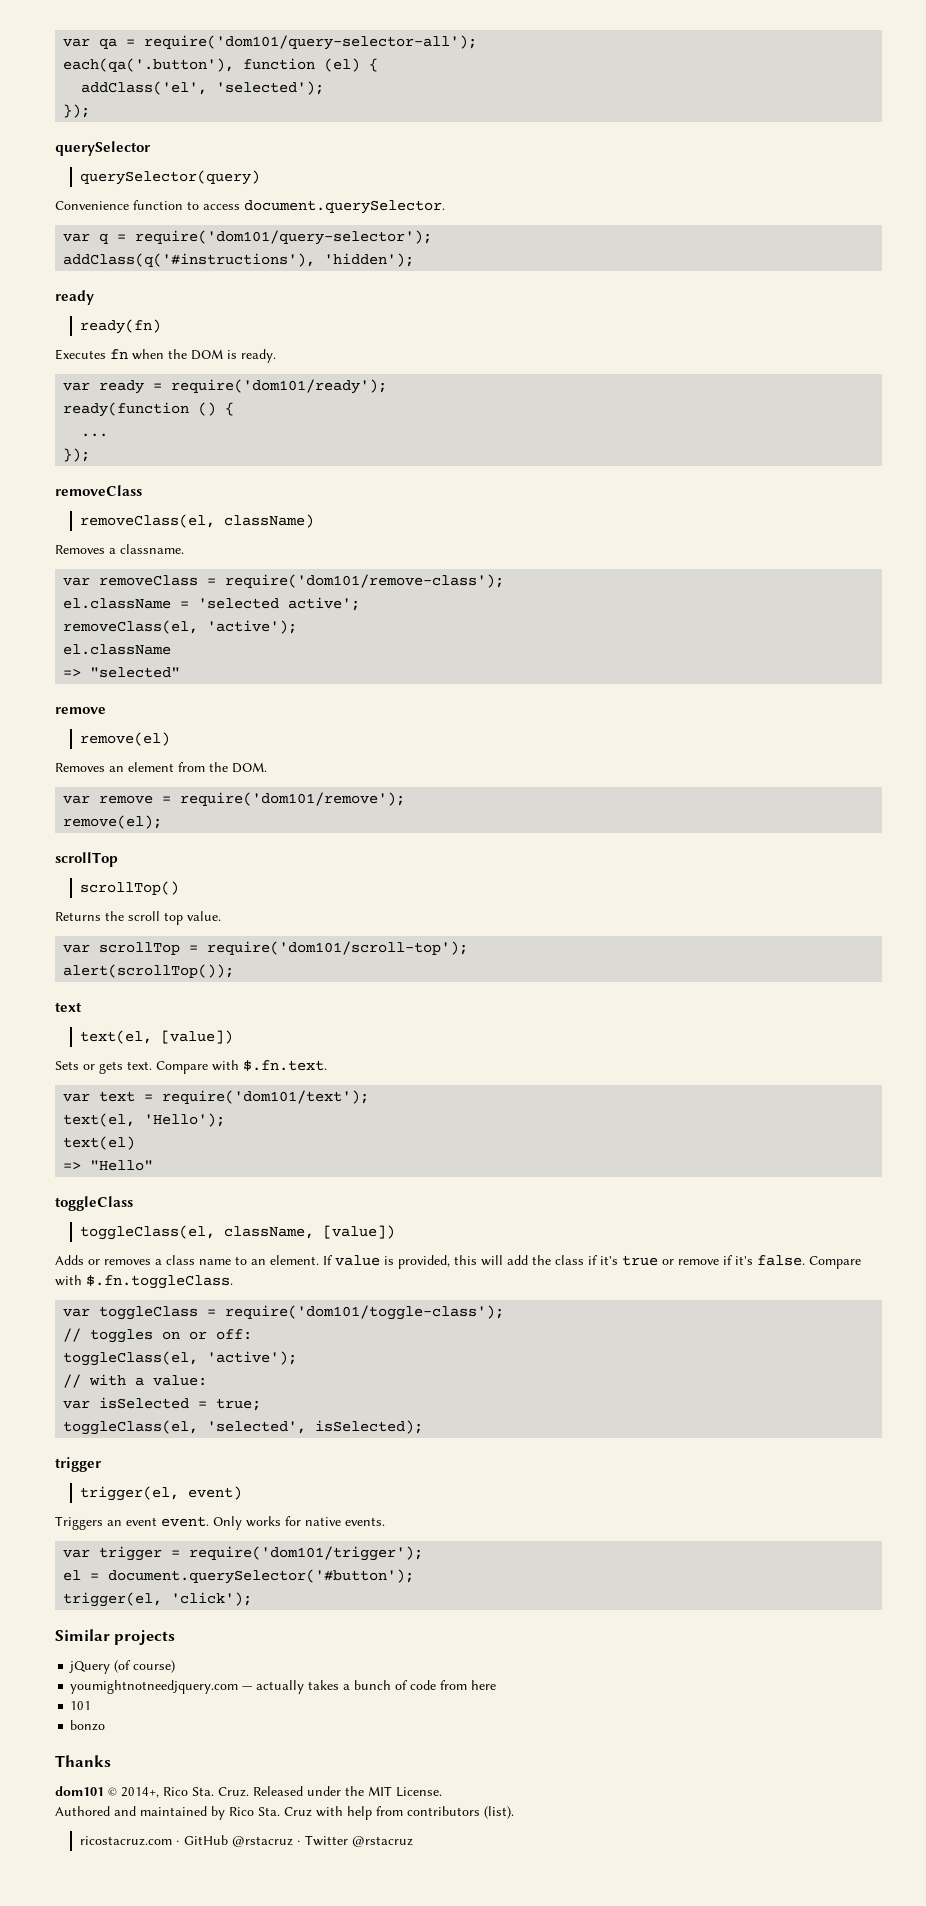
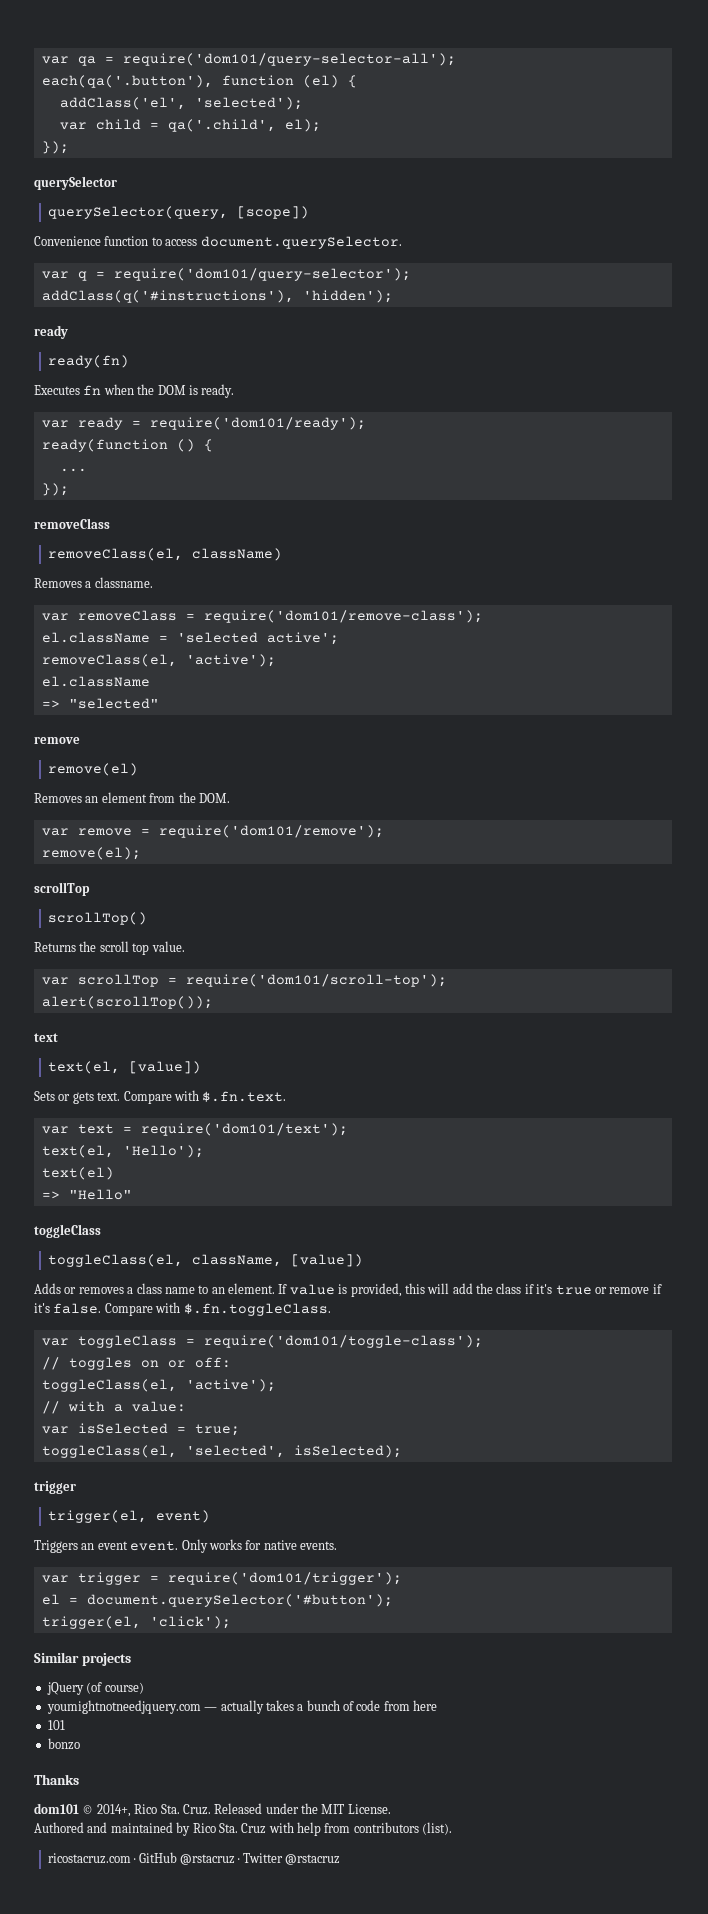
+ var child = qa('.child', el);
- querySelector(query)
+ querySelector(query, [scope])

